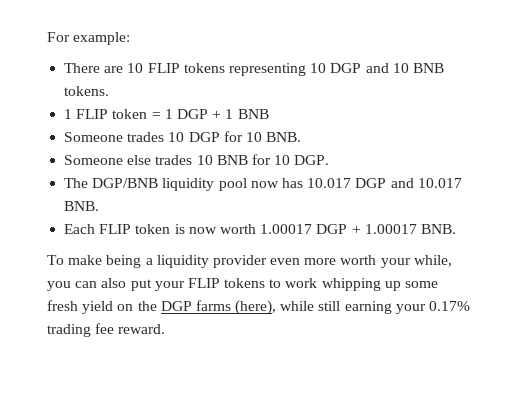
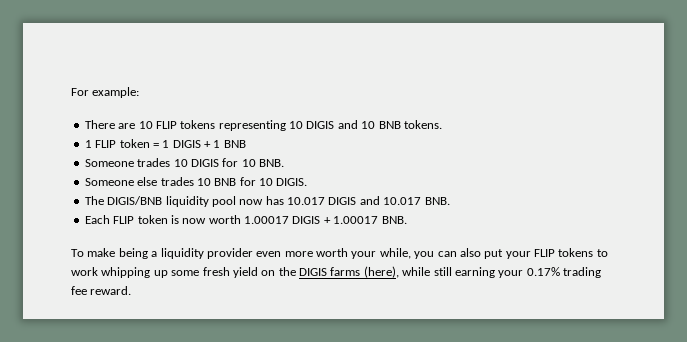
- There are 10 FLIP tokens representing 10 DGP and 10 BNB tokens.
+ There are 10 FLIP tokens representing 10 DIGIS and 10 BNB tokens.
- 1 FLIP token = 1 DGP + 1 BNB
+ 1 FLIP token = 1 DIGIS + 1 BNB
- Someone trades 10 DGP for 10 BNB.
+ Someone trades 10 DIGIS for 10 BNB.
- Someone else trades 10 BNB for 10 DGP.
+ Someone else trades 10 BNB for 10 DIGIS.
- The DGP/BNB liquidity pool now has 10.017 DGP and 10.017 BNB.
+ The DIGIS/BNB liquidity pool now has 10.017 DIGIS and 10.017 BNB.
- Each FLIP token is now worth 1.00017 DGP + 1.00017 BNB.
+ Each FLIP token is now worth 1.00017 DIGIS + 1.00017 BNB.
- To make being a liquidity provider even more worth your while, you can also put your FLIP tokens to work whipping up some fresh yield on the DGP farms (here), while still earning your 0.17% trading fee reward.
+ To make being a liquidity provider even more worth your while, you can also put your FLIP tokens to work whipping up some fresh yield on the DIGIS farms (here), while still earning your 0.17% trading fee reward.

